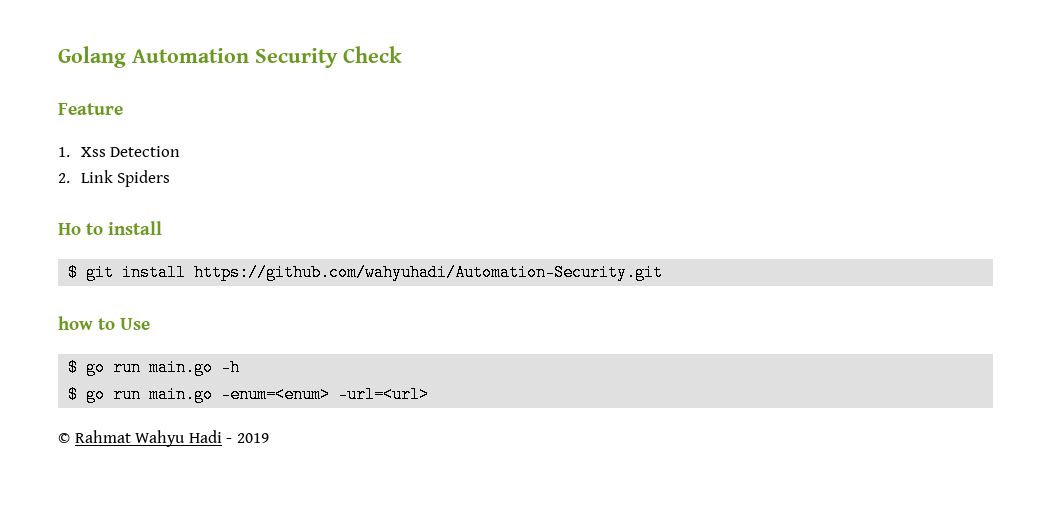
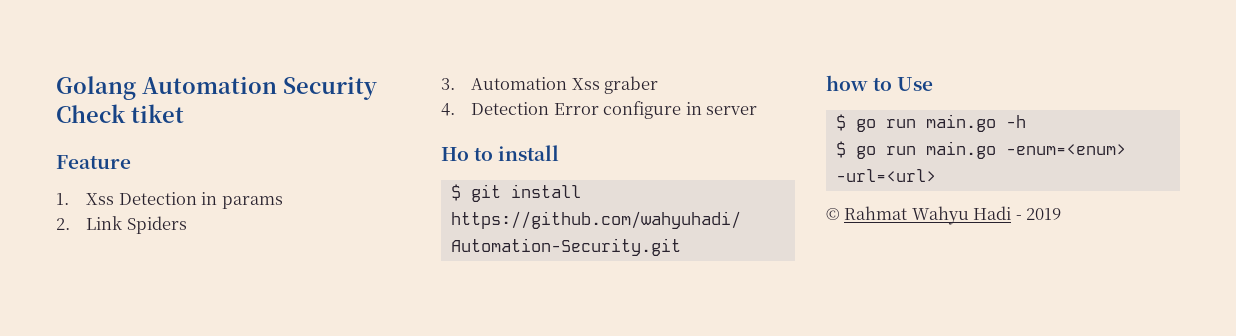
- Golang Automation Security Check
+ Golang Automation Security Check tiket
- 1. Xss Detection
+ 1. Xss Detection in params
+ 3. Automation Xss graber
+ 4. Detection Error configure in server

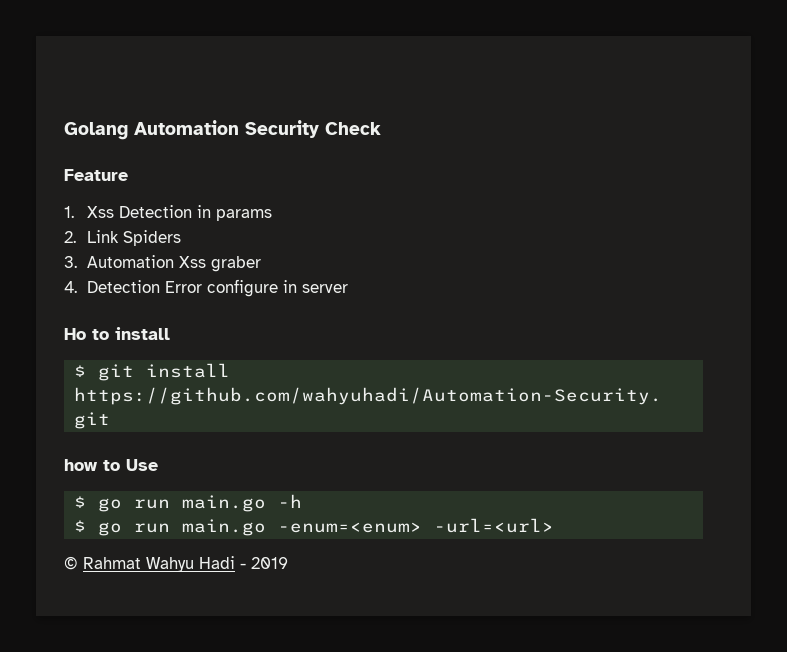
- Golang Automation Security Check tiket
+ Golang Automation Security Check

